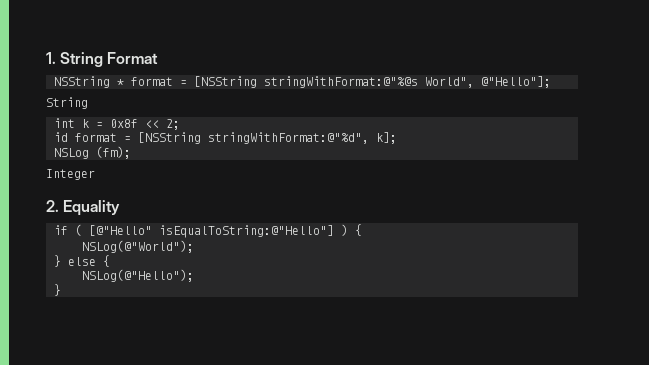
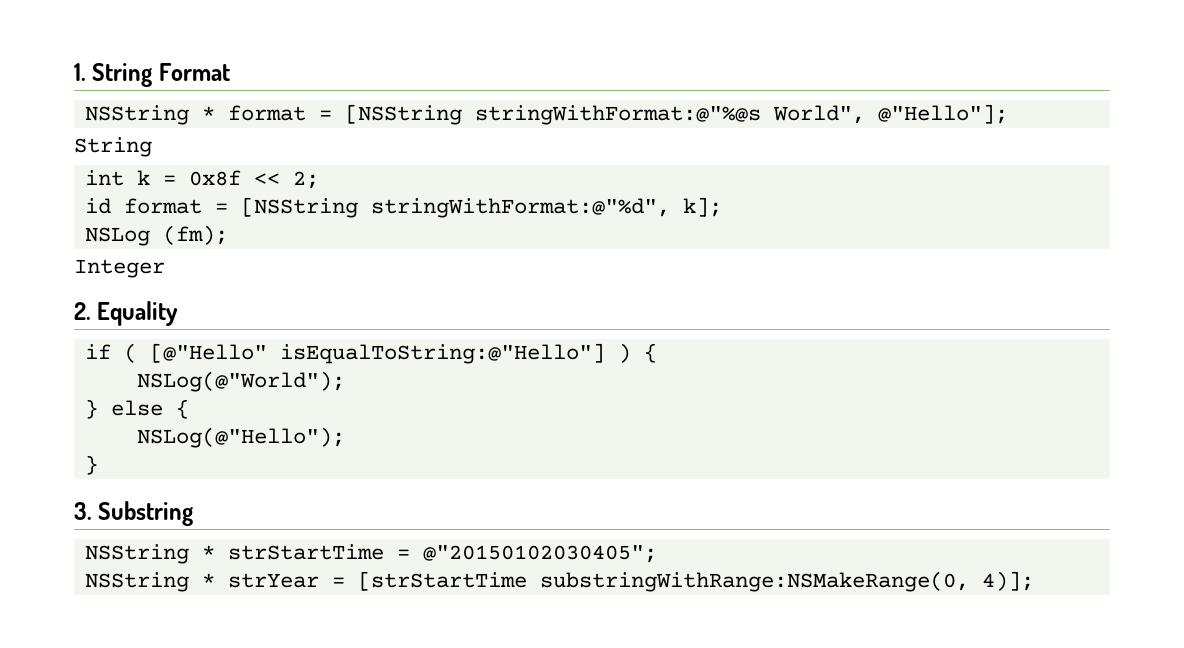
+ 3. Substring
+ NSString * strStartTime = @"20150102030405";
+ NSString * strYear = [strStartTime substringWithRange:NSMakeRange(0, 4)];

